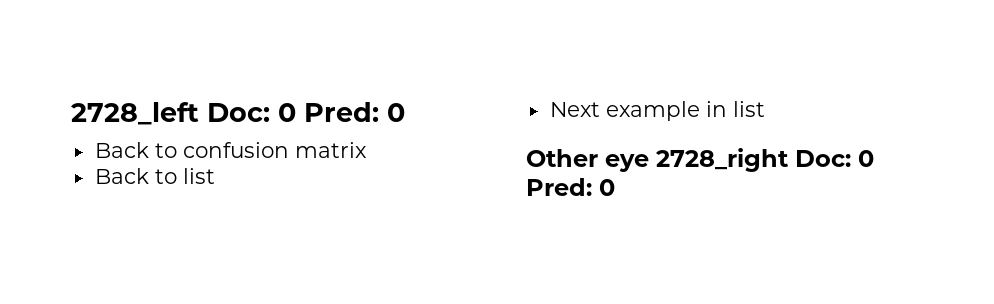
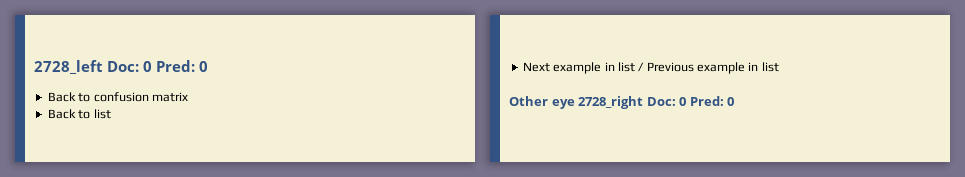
- Next example in list
+ Next example in list / Previous example in list

